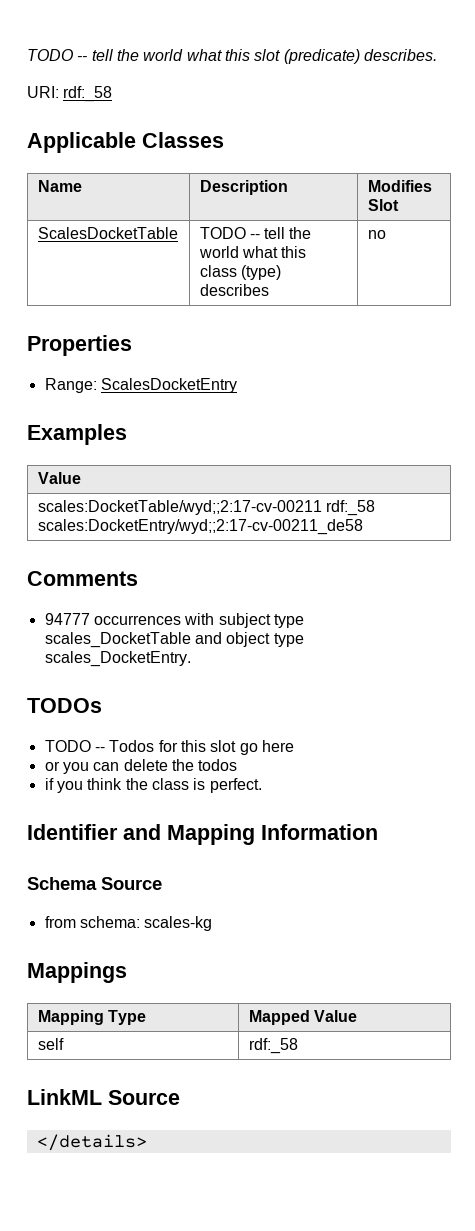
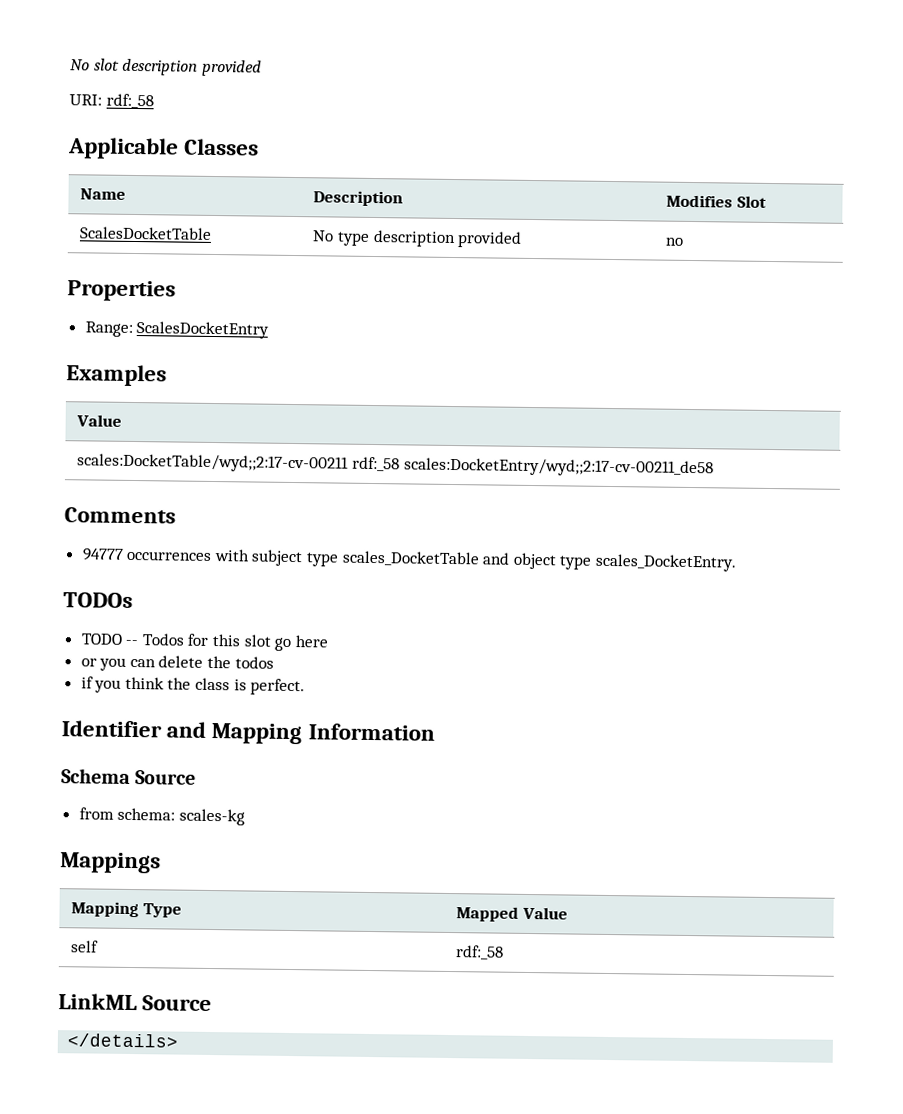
- TODO -- tell the world what this slot (predicate) describes.
+ No slot description provided
- ScalesDocketTable | TODO -- tell the world what this class (type) describes | no
+ ScalesDocketTable | No type description provided | no

